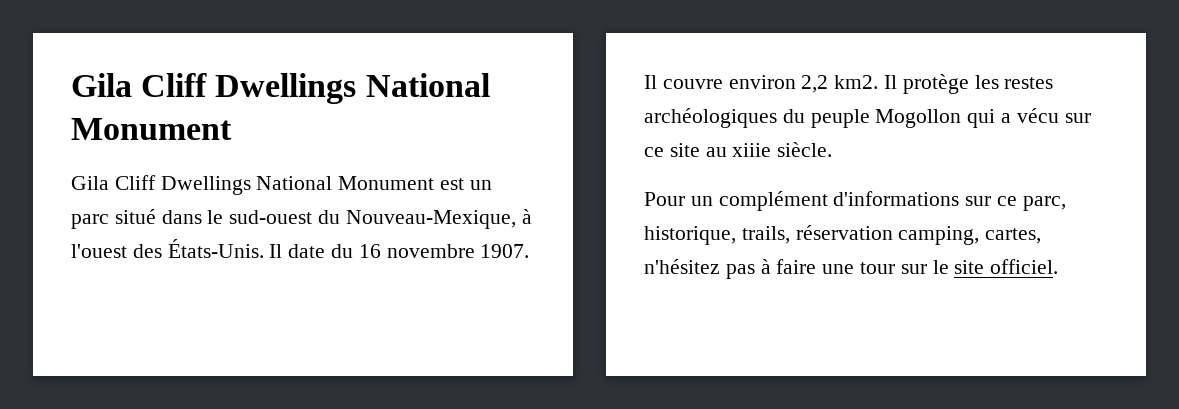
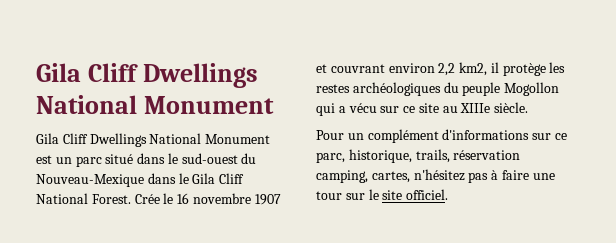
- Gila Cliff Dwellings National Monument est un parc situé dans le sud-ouest du Nouveau-Mexique, à l'ouest des États-Unis. Il date du 16 novembre 1907. Il couvre environ 2,2 km2. Il protège les restes archéologiques du peuple Mogollon qui a vécu sur ce site au xiiie siècle.
+ Gila Cliff Dwellings National Monument est un parc situé dans le sud-ouest du Nouveau-Mexique dans le Gila Cliff National Forest. Crée le 16 novembre 1907 et couvrant environ 2,2 km2, il protège les restes archéologiques du peuple Mogollon qui a vécu sur ce site au XIIIe siècle.

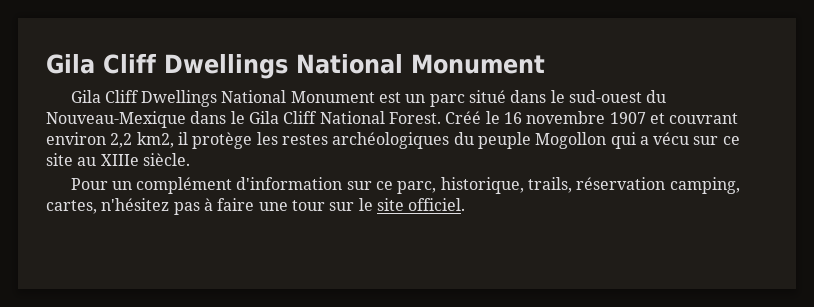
- Crée le 16 novembre 1907 et couvrant environ 2,2 km2, il protège les restes archéologiques du peuple Mogollon qui a vécu sur ce site au XIIIe siècle.
+ Créé le 16 novembre 1907 et couvrant environ 2,2 km2, il protège les restes archéologiques du peuple Mogollon qui a vécu sur ce site au XIIIe siècle.
- Pour un complément d'informations sur ce parc, historique, trails, réservation camping, cartes, n'hésitez pas à faire une tour sur le site officiel.
+ Pour un complément d'information sur ce parc, historique, trails, réservation camping, cartes, n'hésitez pas à faire une tour sur le site officiel.

